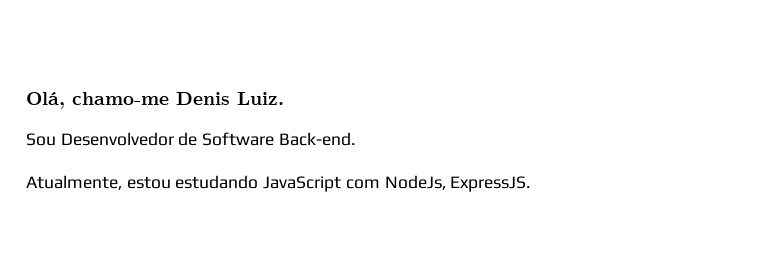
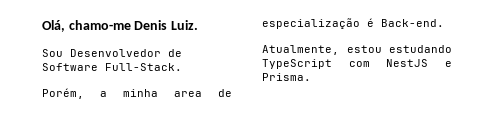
- Sou Desenvolvedor de Software Back-end.
+ Sou Desenvolvedor de Software Full-Stack.
+ Porém, a minha area de especialização é Back-end.
- Atualmente, estou estudando JavaScript com NodeJs, ExpressJS.
+ Atualmente, estou estudando TypeScript com NestJS e Prisma.

